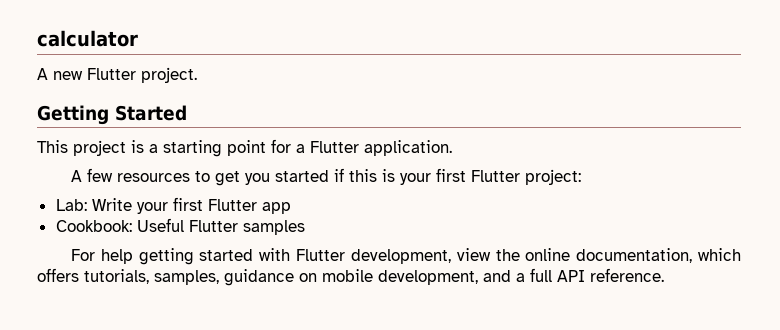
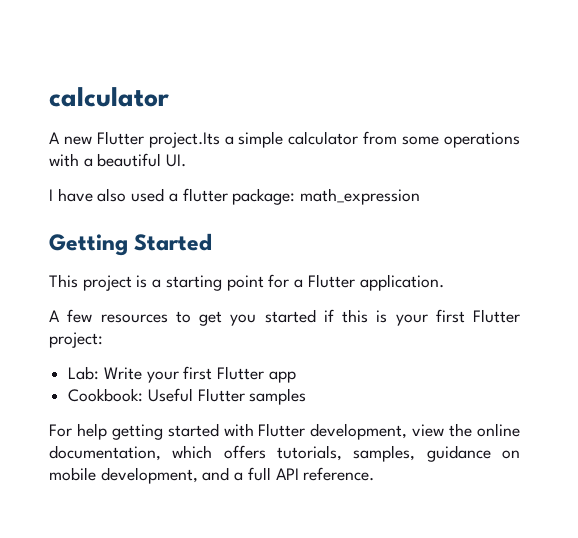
- A new Flutter project.
+ A new Flutter project.Its a simple calculator from some operations with a beautiful UI.
+ I have also used a flutter package: math_expression

